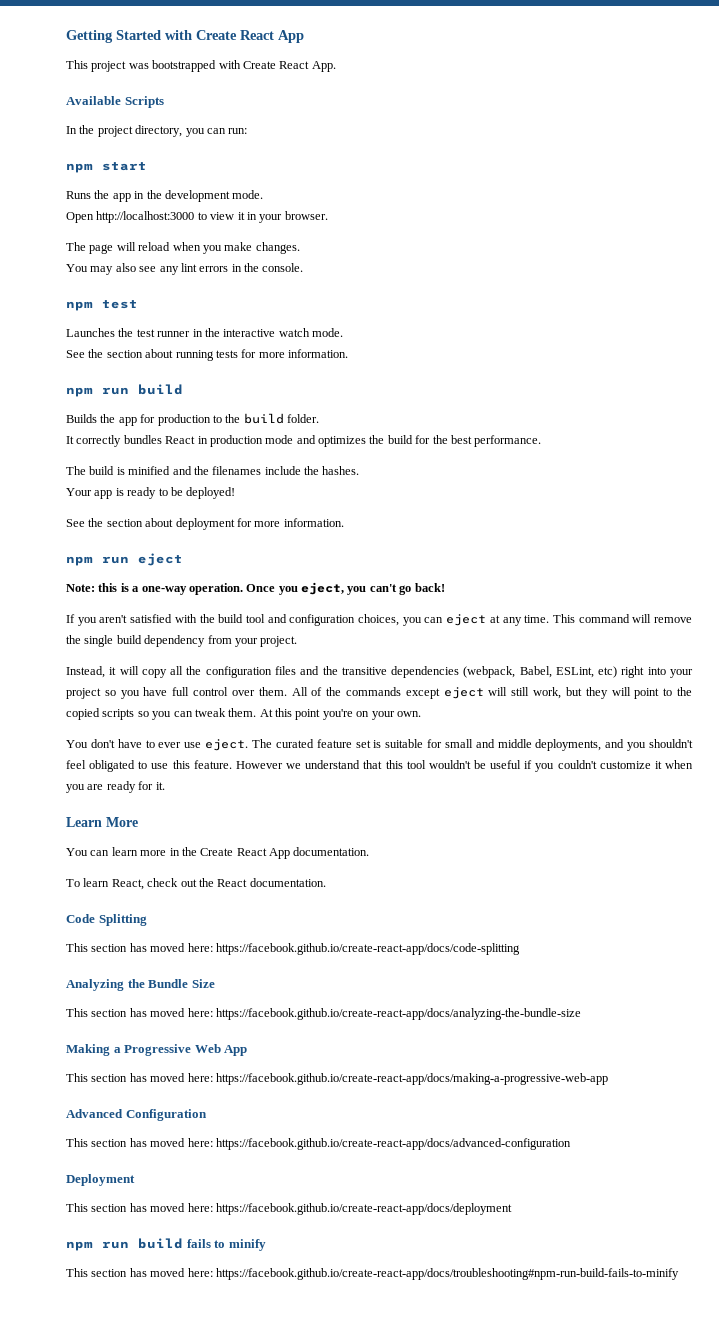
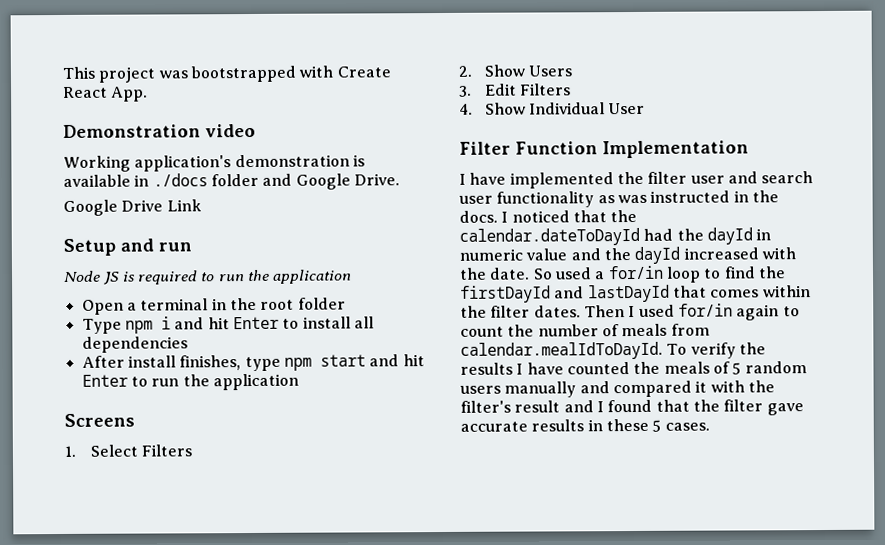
- Getting Started with Create React App
- Available Scripts
- In the project directory, you can run:
- npm start
- Runs the app in the development mode.
- Open http://localhost:3000 to view it in your browser.
- The page will reload when you make changes.
- You may also see any lint errors in the console.
- npm test
- Launches the test runner in the interactive watch mode.
- See the section about running tests for more information.
- npm run build
- Builds the app for production to the build folder.
- It correctly bundles React in production mode and optimizes the build for the best performance.
- The build is minified and the filenames include the hashes.
- Your app is ready to be deployed!
- See the section about deployment for more information.
- npm run eject
- Note: this is a one-way operation. Once you eject, you can't go back!
- If you aren't satisfied with the build tool and configuration choices, you can eject at any time. This command will remove the single build dependency from your project.
- Instead, it will copy all the configuration files and the transitive dependencies (webpack, Babel, ESLint, etc) right into your project so you have full control over them. All of the commands except eject will still work, but they will point to the copied scripts so you can tweak them. At this point you're on your own.
- You don't have to ever use eject. The curated feature set is suitable for small and middle deployments, and you shouldn't feel obligated to use this feature. However we understand that this tool wouldn't be useful if you couldn't customize it when you are ready for it.
- Learn More
- You can learn more in the Create React App documentation.
- To learn React, check out the React documentation.
- Code Splitting
- This section has moved here: https://facebook.github.io/create-react-app/docs/code-splitting
- Analyzing the Bundle Size
- This section has moved here: https://facebook.github.io/create-react-app/docs/analyzing-the-bundle-size
- Making a Progressive Web App
- This section has moved here: https://facebook.github.io/create-react-app/docs/making-a-progressive-web-app
- Advanced Configuration
- This section has moved here: https://facebook.github.io/create-react-app/docs/advanced-configuration
- Deployment
- This section has moved here: https://facebook.github.io/create-react-app/docs/deployment
- npm run build fails to minify
- This section has moved here: https://facebook.github.io/create-react-app/docs/troubleshooting#npm-run-build-fails-to-minify
+ Demonstration video
+ Working application's demonstration is available in ./docs folder and Google Drive.
+ Google Drive Link
+ Setup and run
+ Node JS is required to run the application
+ Open a terminal in the root folder
+ Type npm i and hit Enter to install all dependencies
+ After install finishes, type npm start and hit Enter to run the application
+ Screens
+ 1. Select Filters
+ 2. Show Users
+ 3. Edit Filters
+ 4. Show Individual User
+ Filter Function Implementation
+ I have implemented the filter user and search user functionality as was instructed in the docs. I noticed that the calendar.dateToDayId had the dayId in numeric value and the dayId increased with the date. So used a for/in loop to find the firstDayId and lastDayId that comes within the filter dates. Then I used for/in again to count the number of meals from calendar.mealIdToDayId. To verify the results I have counted the meals of 5 random users manually and compared it with the filter's result and I found that the filter gave accurate results in these 5 cases.

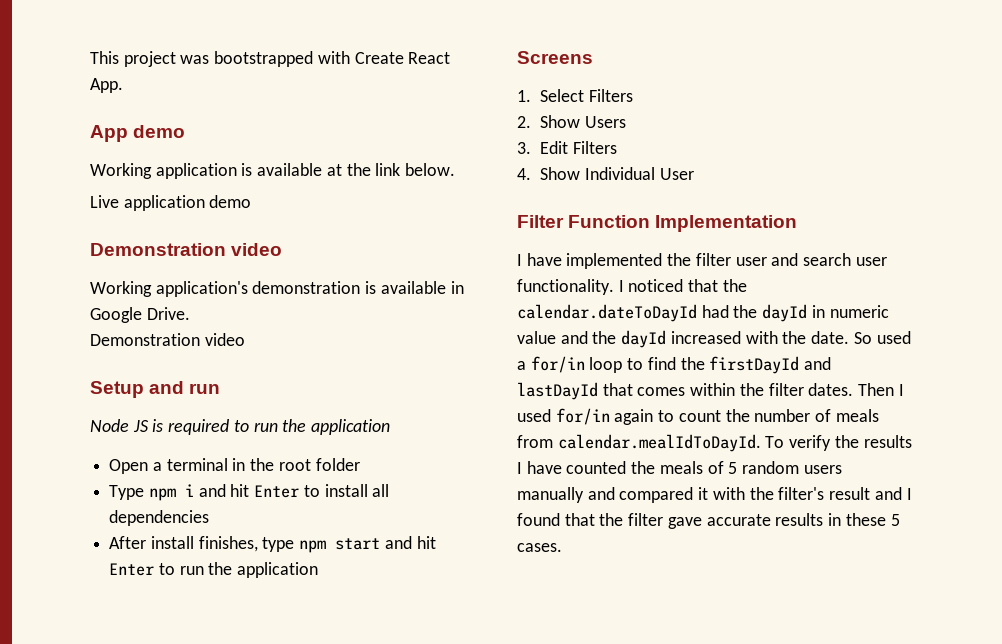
+ App demo
+ Working application is available at the link below.
+ Live application demo
- Working application's demonstration is available in ./docs folder and Google Drive.
- Google Drive Link
+ Working application's demonstration is available in Google Drive.
+ Demonstration video
- I have implemented the filter user and search user functionality as was instructed in the docs.
+ I have implemented the filter user and search user functionality.

